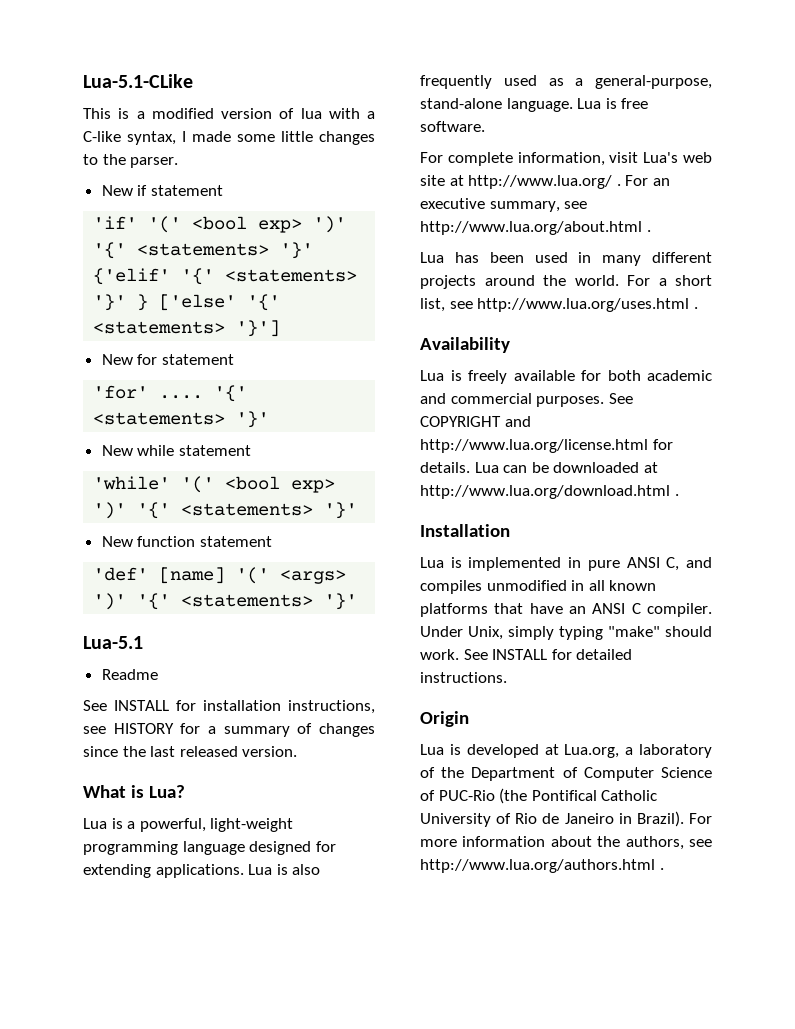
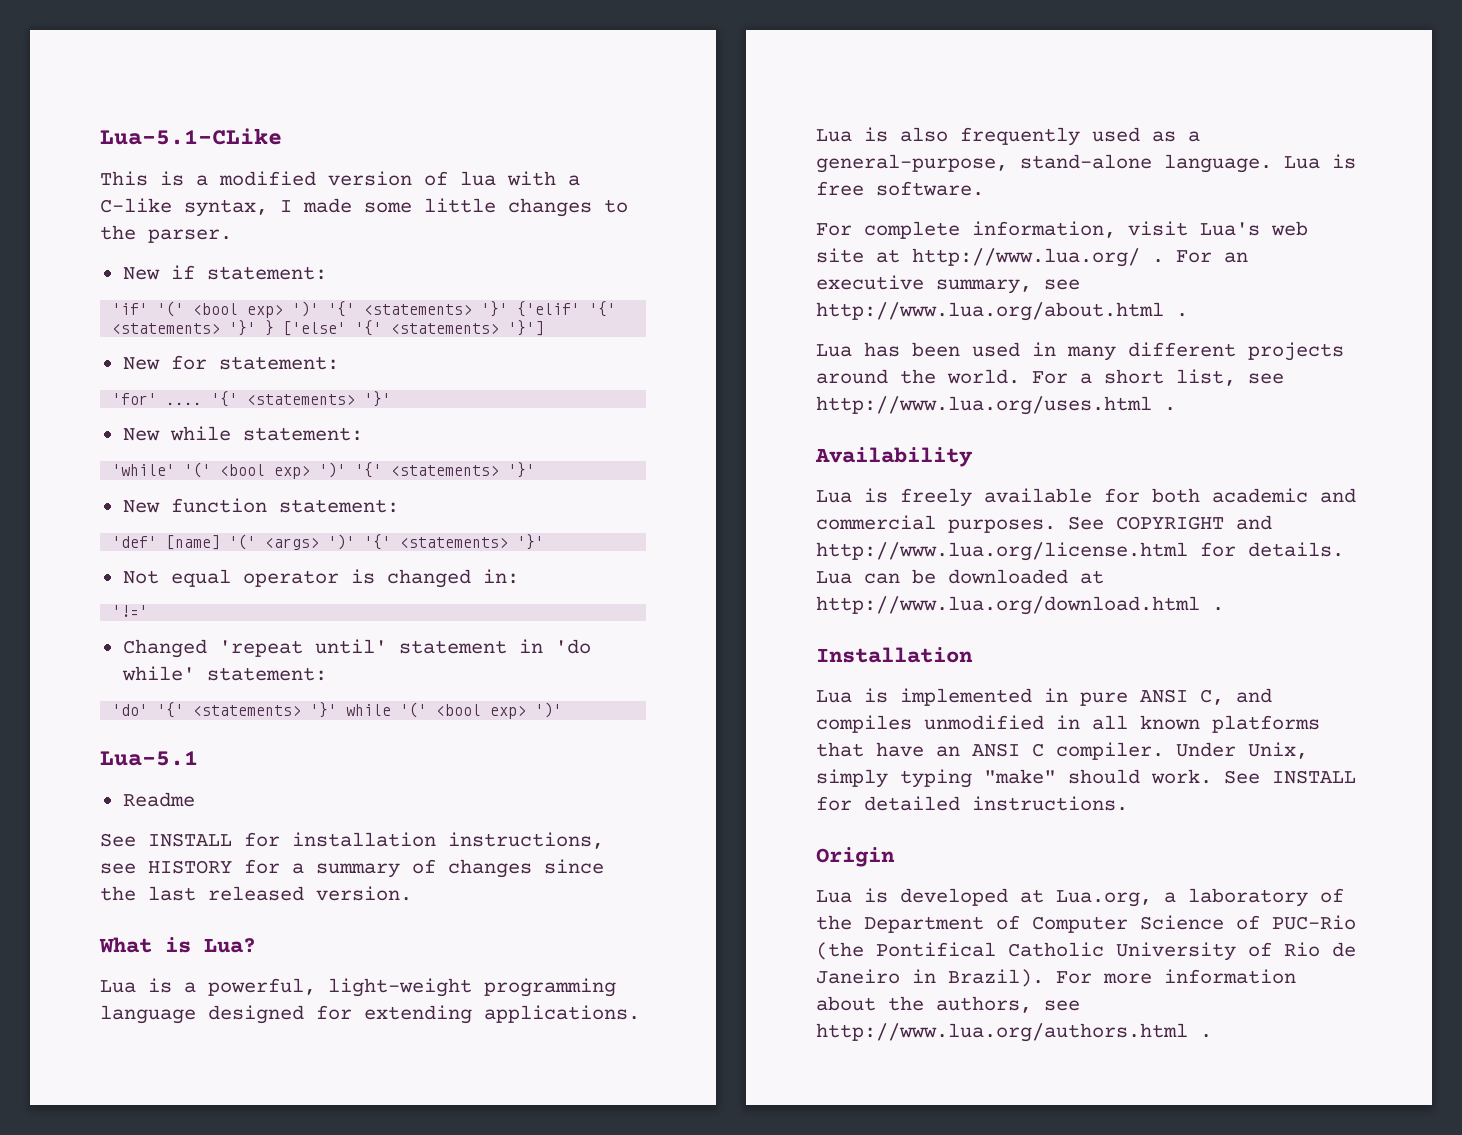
- New if statement
+ New if statement:
- New for statement
+ New for statement:
- New while statement
+ New while statement:
- New function statement
+ New function statement:
+ Not equal operator is changed in:
+ '!='
+ Changed 'repeat until' statement in 'do while' statement:
+ 'do' '{' <statements> '}' while '(' <bool exp> ')'

